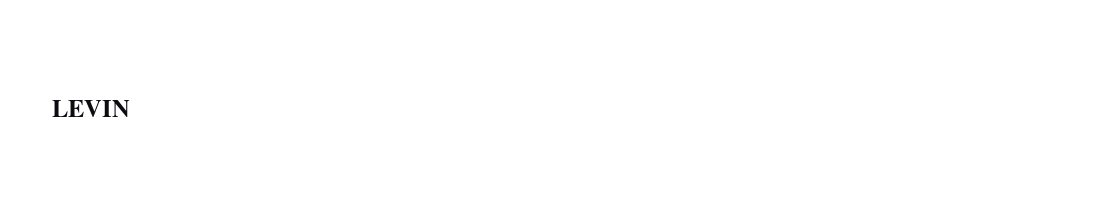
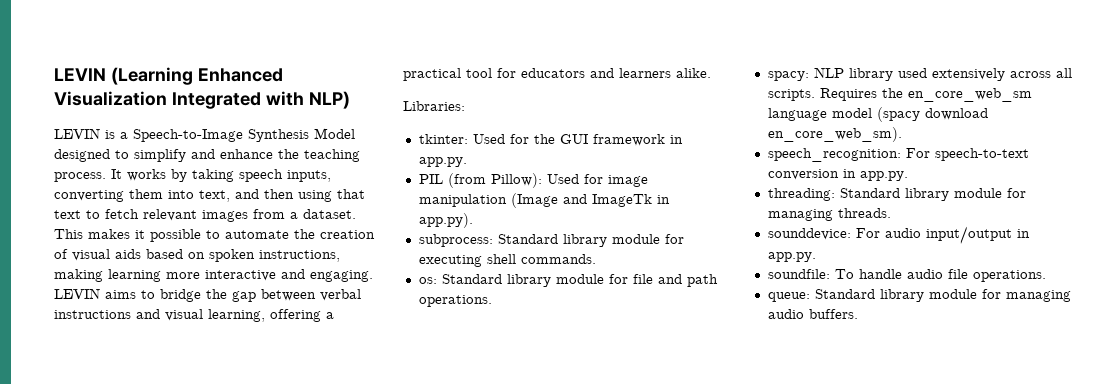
- LEVIN
+ LEVIN (Learning Enhanced Visualization Integrated with NLP)
+ LEVIN is a Speech-to-Image Synthesis Model designed to simplify and enhance the teaching process. It works by taking speech inputs, converting them into text, and then using that text to fetch relevant images from a dataset. This makes it possible to automate the creation of visual aids based on spoken instructions, making learning more interactive and engaging. LEVIN aims to bridge the gap between verbal instructions and visual learning, offering a practical tool for educators and learners alike.
+ Libraries:
+ tkinter: Used for the GUI framework in app.py.
+ PIL (from Pillow): Used for image manipulation (Image and ImageTk in app.py).
+ subprocess: Standard library module for executing shell commands.
+ os: Standard library module for file and path operations.
+ spacy: NLP library used extensively across all scripts. Requires the en_core_web_sm language model (spacy download en_core_web_sm).
+ speech_recognition: For speech-to-text conversion in app.py.
+ threading: Standard library module for managing threads.
+ sounddevice: For audio input/output in app.py.
+ soundfile: To handle audio file operations.
+ queue: Standard library module for managing audio buffers.

